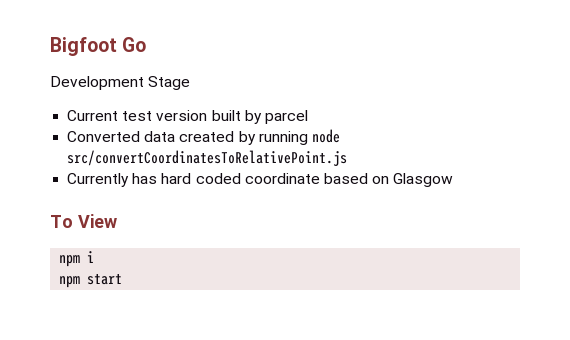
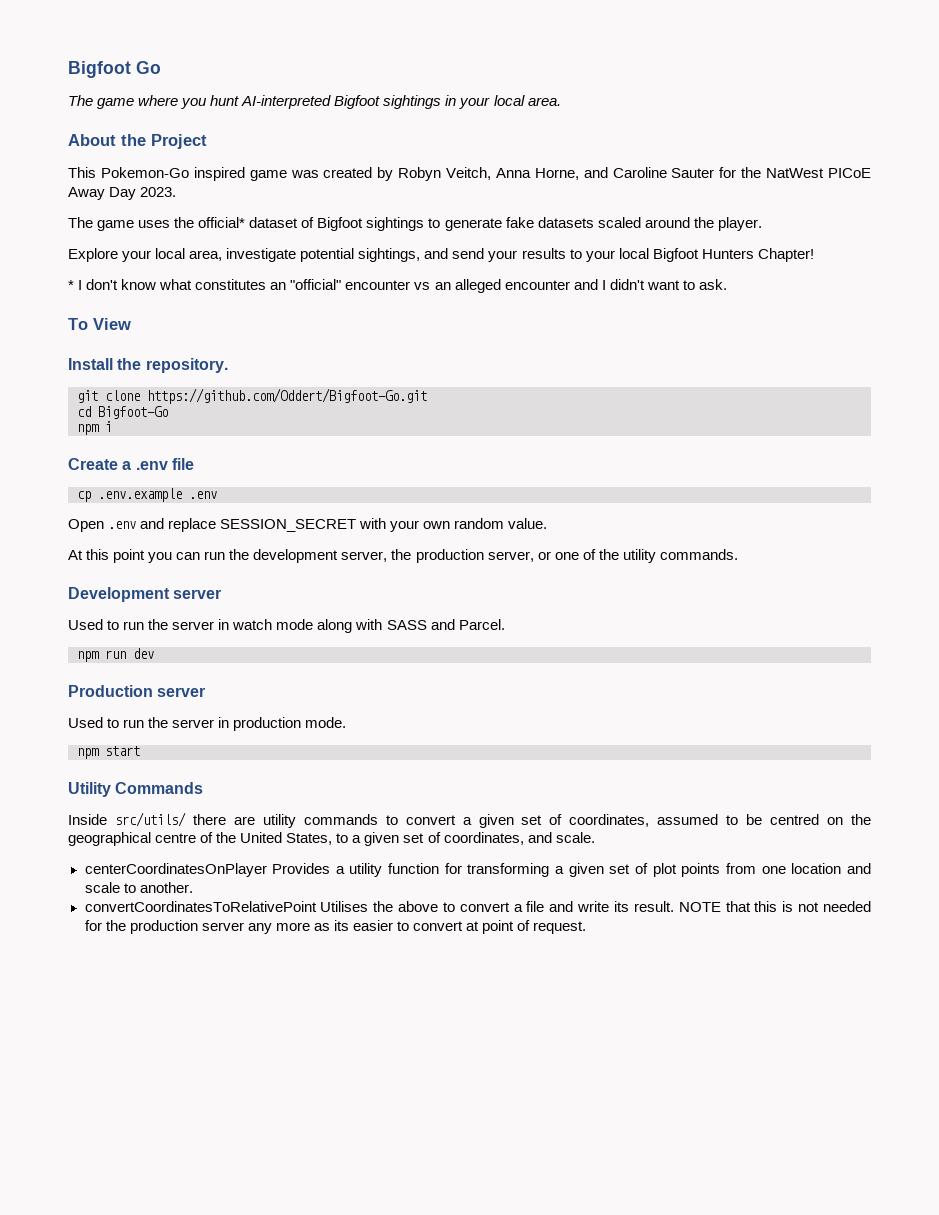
- Development Stage
- Current test version built by parcel
- Converted data created by running node src/convertCoordinatesToRelativePoint.js
- Currently has hard coded coordinate based on Glasgow
+ The game where you hunt AI-interpreted Bigfoot sightings in your local area.
+ About the Project
+ This Pokemon-Go inspired game was created by Robyn Veitch, Anna Horne, and Caroline Sauter for the NatWest PICoE Away Day 2023.
+ The game uses the official* dataset of Bigfoot sightings to generate fake datasets scaled around the player.
+ Explore your local area, investigate potential sightings, and send your results to your local Bigfoot Hunters Chapter!
+ * I don't know what constitutes an "official" encounter vs an alleged encounter and I didn't want to ask.
  To View
+ Install the repository.
+ git clone https://github.com/Oddert/Bigfoot-Go.git
+ cd Bigfoot-Go
  npm i
+ Create a .env file
+ cp .env.example .env
+ Open .env and replace SESSION_SECRET with your own random value.
+ At this point you can run the development server, the production server, or one of the utility commands.
+ Development server
+ Used to run the server in watch mode along with SASS and Parcel.
+ npm run dev
+ Production server
+ Used to run the server in production mode.
  npm start
+ Utility Commands
+ Inside src/utils/ there are utility commands to convert a given set of coordinates, assumed to be centred on the geographical centre of the United States, to a given set of coordinates, and scale.
+ centerCoordinatesOnPlayer Provides a utility function for transforming a given set of plot points from one location and scale to another.
+ convertCoordinatesToRelativePoint Utilises the above to convert a file and write its result. NOTE that this is not needed for the production server any more as its easier to convert at point of request.

